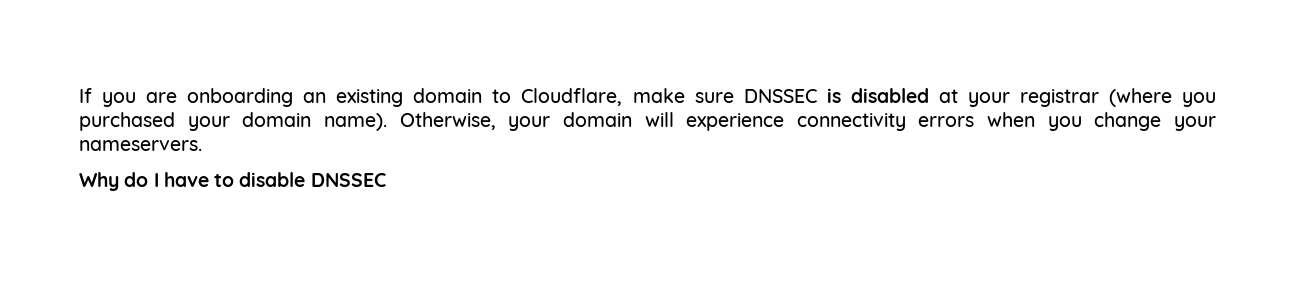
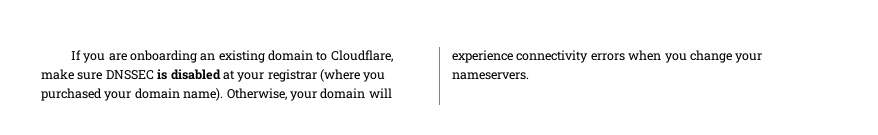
- Why do I have to disable DNSSEC

